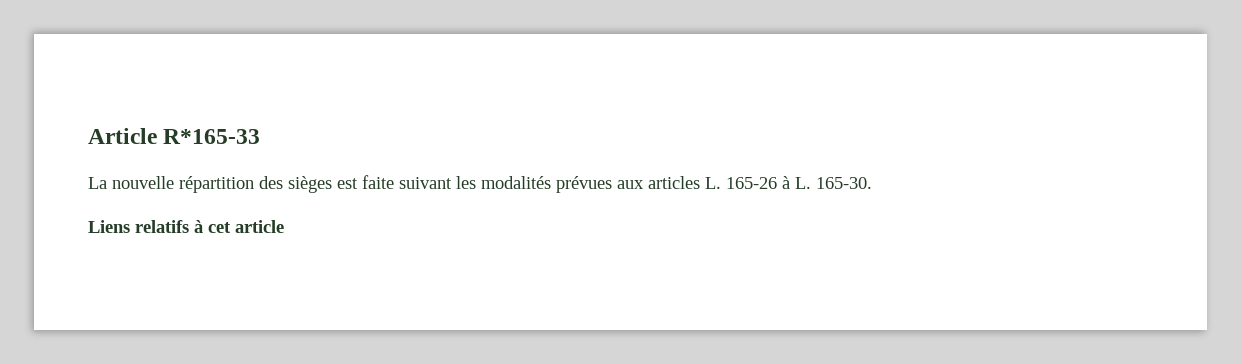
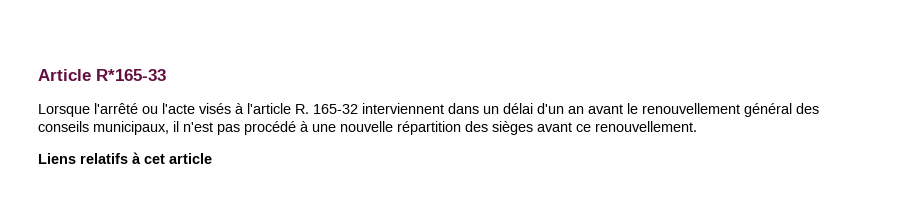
- La nouvelle répartition des sièges est faite suivant les modalités prévues aux articles L. 165-26 à L. 165-30.
+ Lorsque l'arrêté ou l'acte visés à l'article R. 165-32 interviennent dans un délai d'un an avant le renouvellement général des conseils municipaux, il n'est pas procédé à une nouvelle répartition des sièges avant ce renouvellement.

